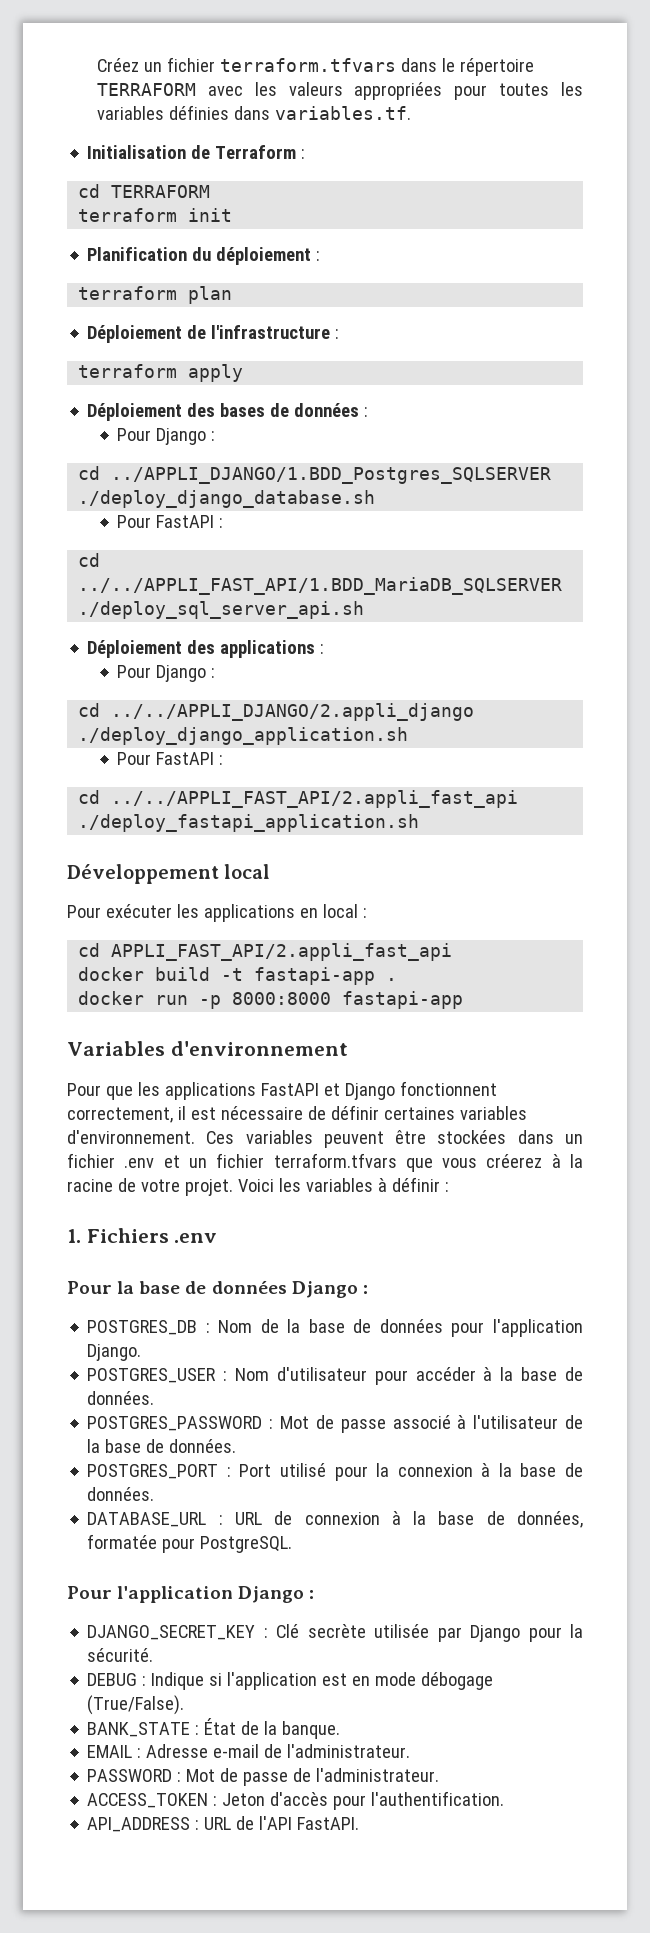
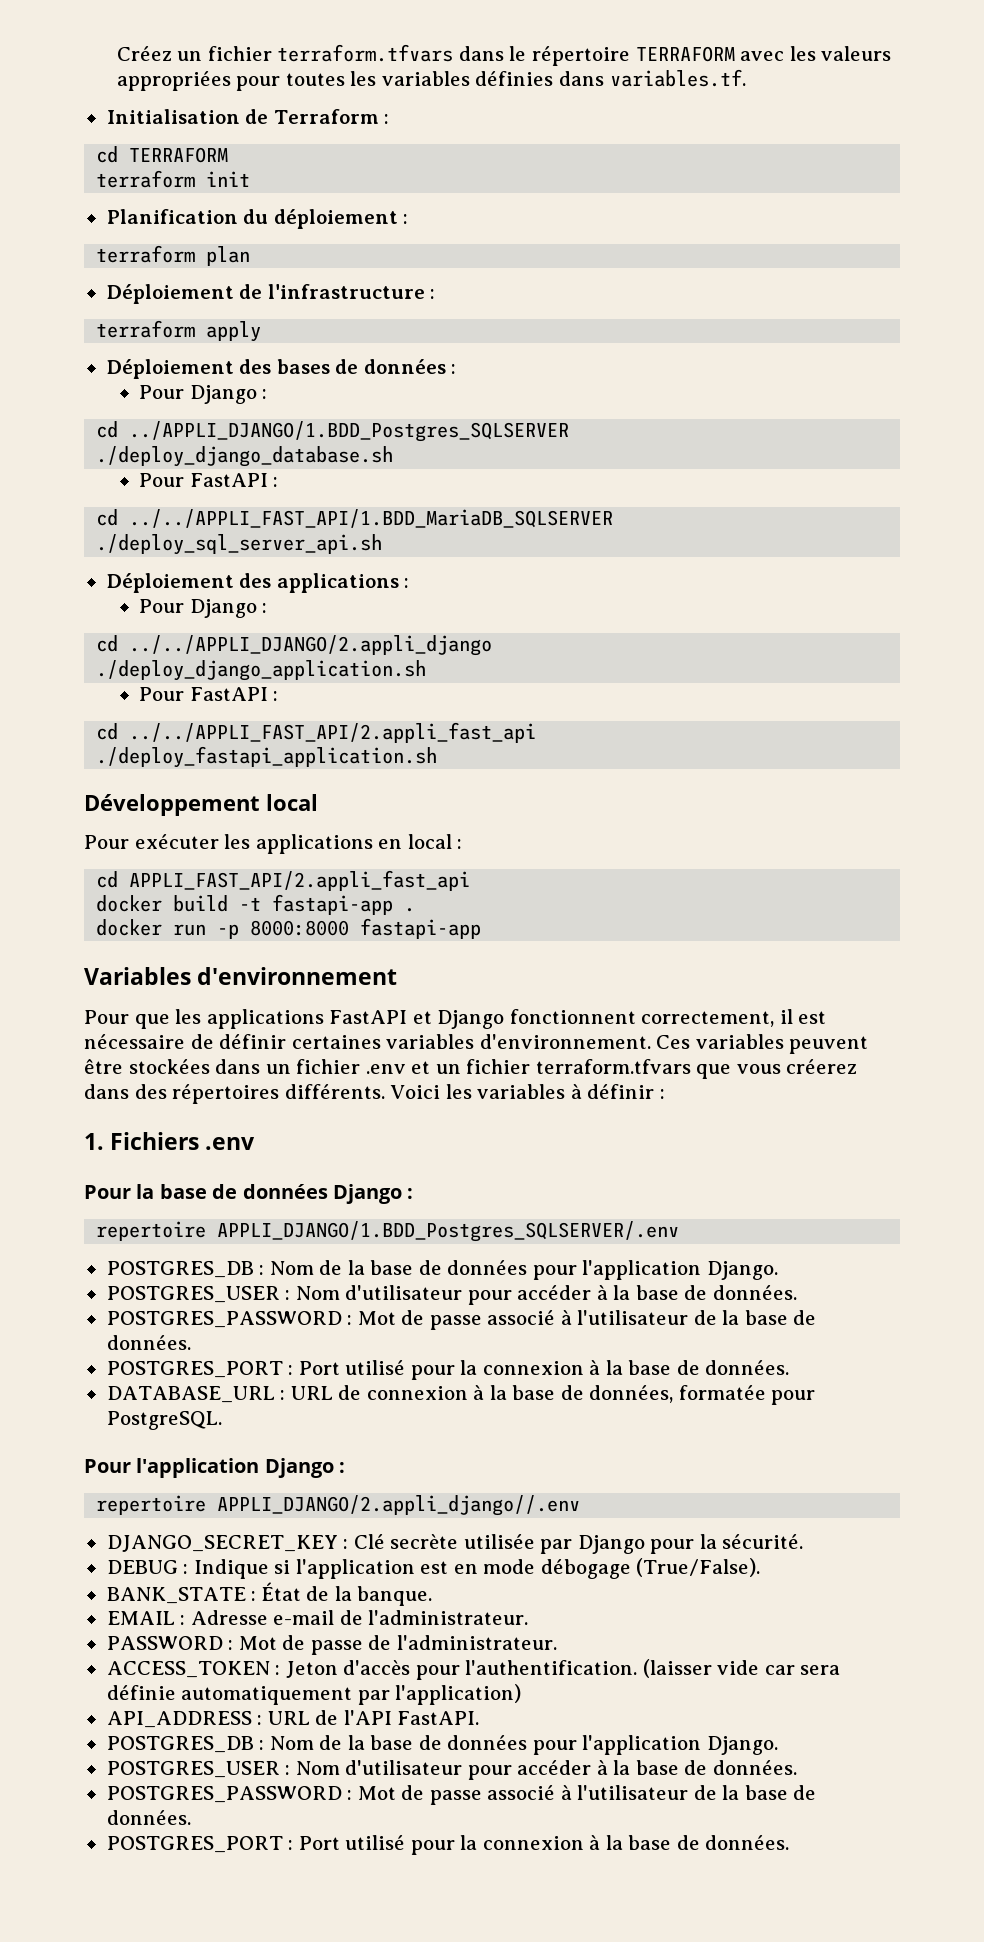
- Ces variables peuvent être stockées dans un fichier .env et un fichier terraform.tfvars que vous créerez à la racine de votre projet.
+ Ces variables peuvent être stockées dans un fichier .env et un fichier terraform.tfvars que vous créerez dans des répertoires différents.
+ repertoire APPLI_DJANGO/1.BDD_Postgres_SQLSERVER/.env
+ repertoire APPLI_DJANGO/2.appli_django//.env
+ (laisser vide car sera définie automatiquement par l'application)
  API_ADDRESS : URL de l'API FastAPI.
+ POSTGRES_DB : Nom de la base de données pour l'application Django.
+ POSTGRES_USER : Nom d'utilisateur pour accéder à la base de données.
+ POSTGRES_PASSWORD : Mot de passe associé à l'utilisateur de la base de données.
+ POSTGRES_PORT : Port utilisé pour la connexion à la base de données.

